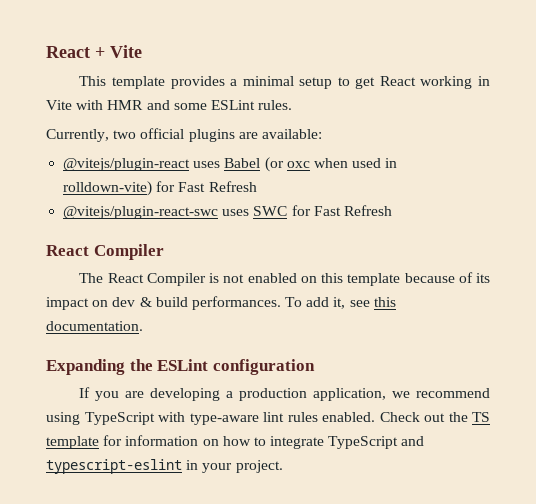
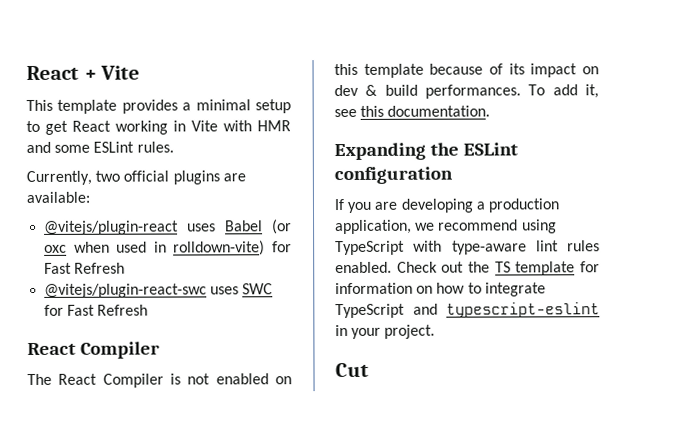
+ Cut

